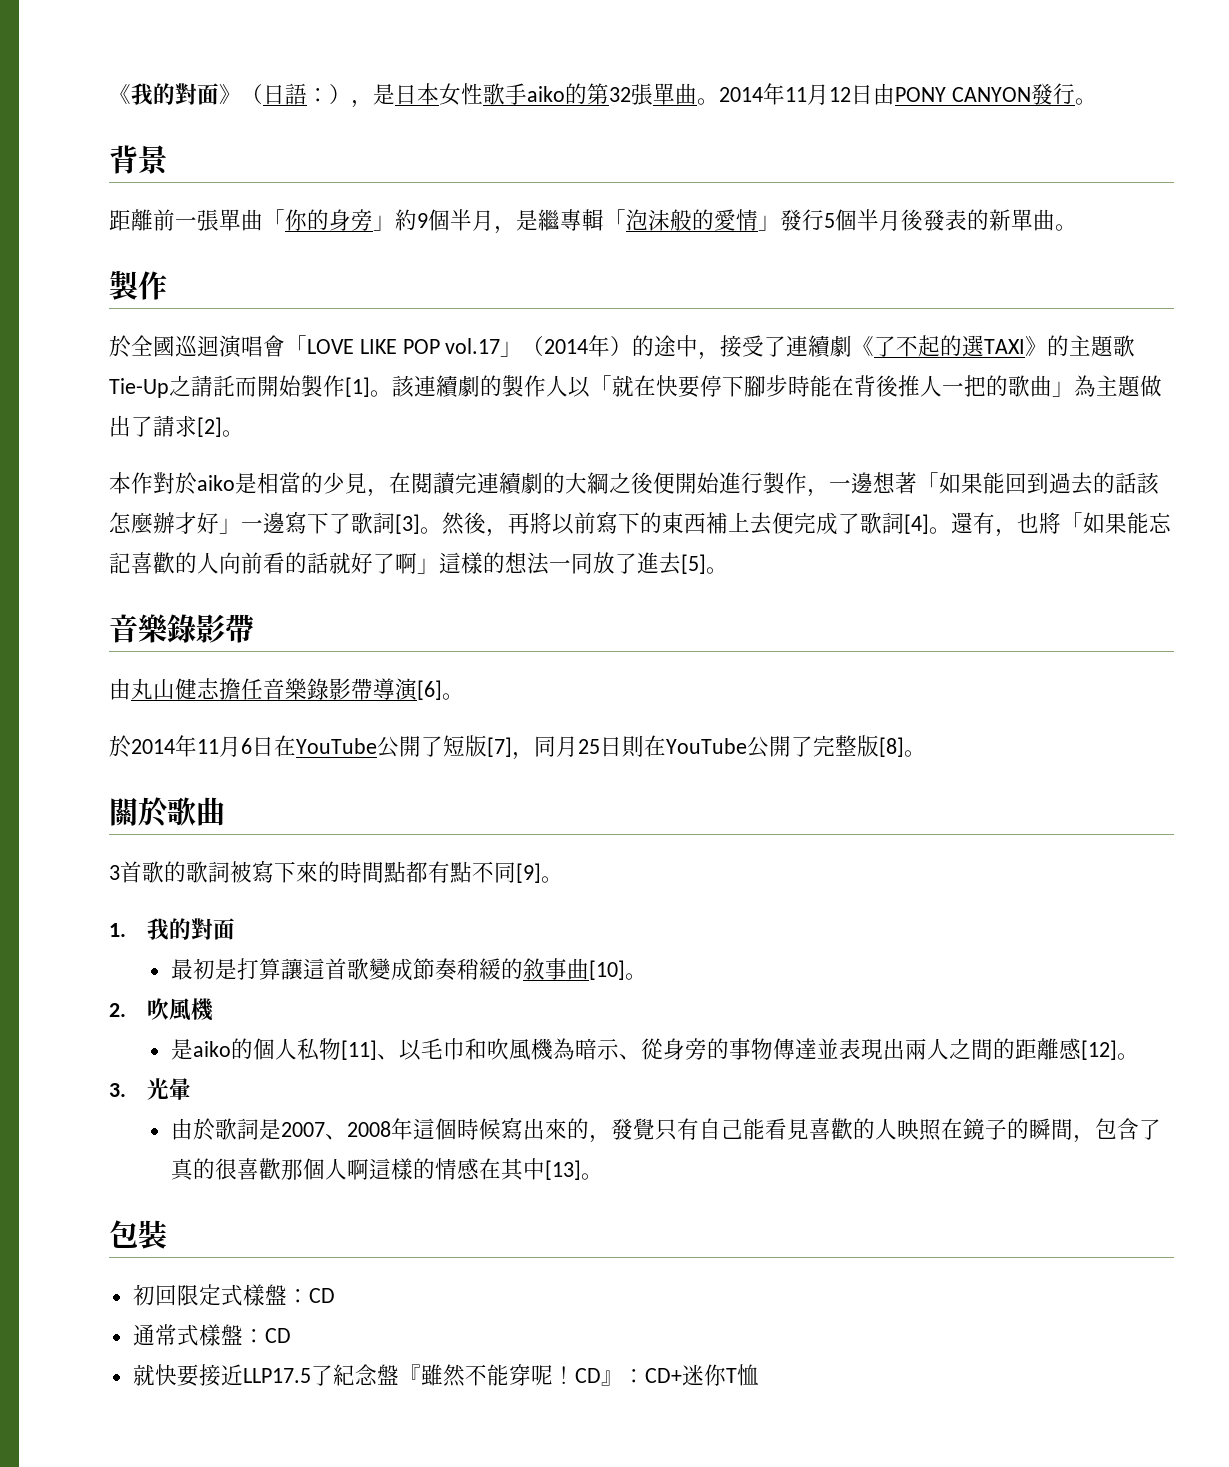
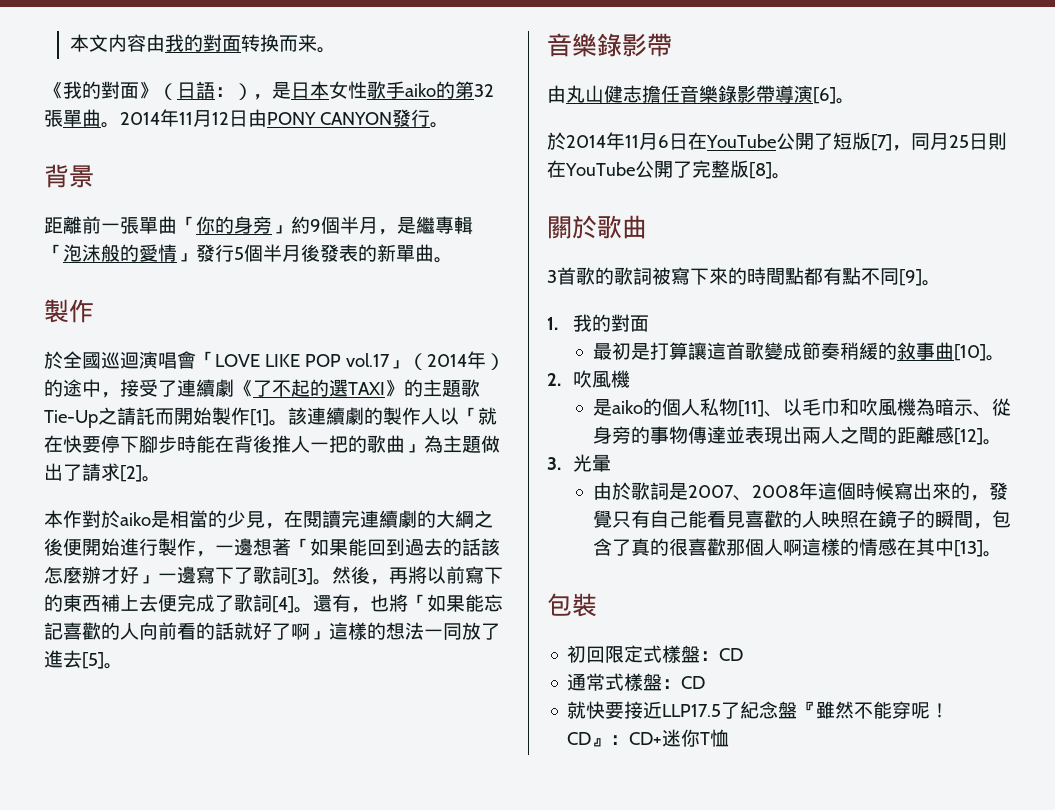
+ 本文内容由我的對面转换而来。

